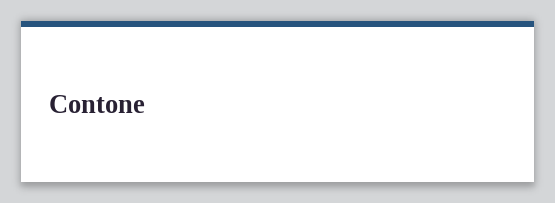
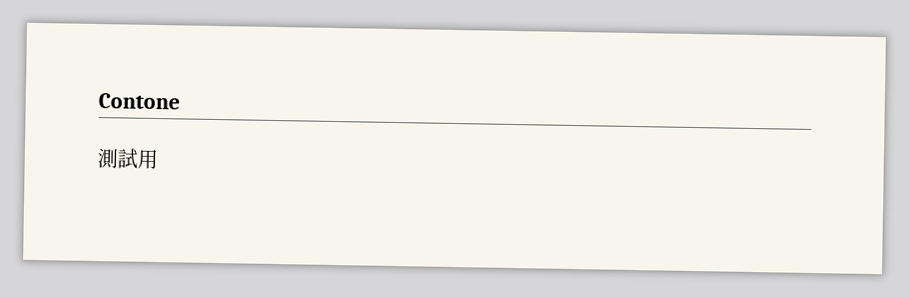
+ 測試用

